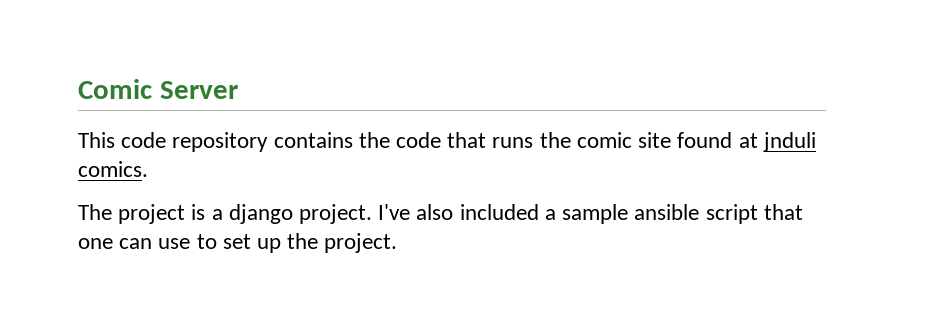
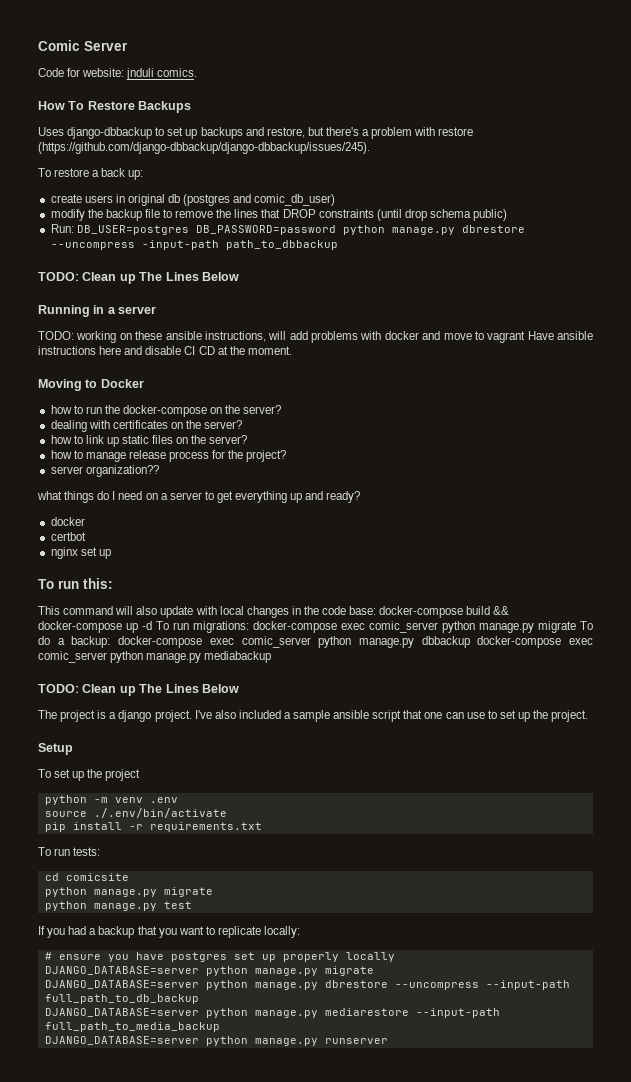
- This code repository contains the code that runs the comic site found at jnduli comics.
+ Code for website: jnduli comics.
+ How To Restore Backups
+ Uses django-dbbackup to set up backups and restore, but there's a problem with restore (https://github.com/django-dbbackup/django-dbbackup/issues/245).
+ To restore a back up:
+ create users in original db (postgres and comic_db_user)
+ modify the backup file to remove the lines that DROP constraints (until drop schema public)
+ Run: DB_USER=postgres DB_PASSWORD=password python manage.py dbrestore --uncompress -input-path path_to_dbbackup
+ TODO: Clean up The Lines Below
+ Running in a server
+ TODO: working on these ansible instructions, will add problems with docker and move to vagrant Have ansible instructions here and disable CI CD at the moment.
+ Moving to Docker
+ how to run the docker-compose on the server?
+ dealing with certificates on the server?
+ how to link up static files on the server?
+ how to manage release process for the project?
+ server organization??
+ what things do I need on a server to get everything up and ready?
+ docker
+ certbot
+ nginx set up
+ To run this:
+ This command will also update with local changes in the code base: docker-compose build && docker-compose up -d To run migrations: docker-compose exec comic_server python manage.py migrate To do a backup: docker-compose exec comic_server python manage.py dbbackup docker-compose exec comic_server python manage.py mediabackup
+ TODO: Clean up The Lines Below
+ Setup
+ To set up the project
+ python -m venv .env
+ source ./.env/bin/activate
+ pip install -r requirements.txt
+ To run tests:
+ cd comicsite
+ python manage.py migrate
+ python manage.py test
+ If you had a backup that you want to replicate locally:
+ # ensure you have postgres set up properly locally
+ DJANGO_DATABASE=server python manage.py migrate
+ DJANGO_DATABASE=server python manage.py dbrestore --uncompress --input-path full_path_to_db_backup
+ DJANGO_DATABASE=server python manage.py mediarestore --input-path full_path_to_media_backup
+ DJANGO_DATABASE=server python manage.py runserver

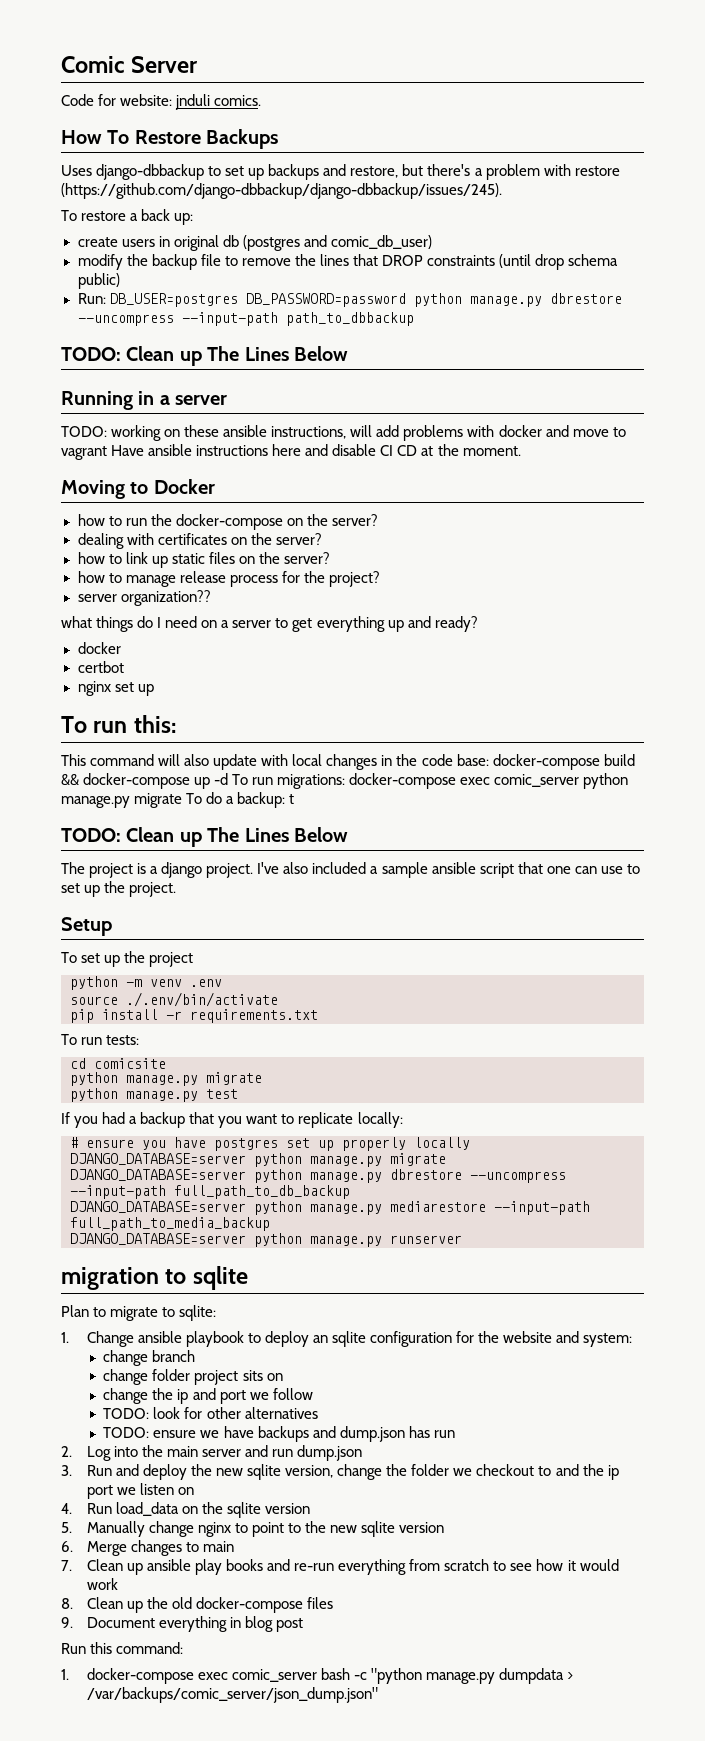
- Run: DB_USER=postgres DB_PASSWORD=password python manage.py dbrestore --uncompress -input-path path_to_dbbackup
+ Run: DB_USER=postgres DB_PASSWORD=password python manage.py dbrestore --uncompress --input-path path_to_dbbackup
- This command will also update with local changes in the code base: docker-compose build && docker-compose up -d To run migrations: docker-compose exec comic_server python manage.py migrate To do a backup: docker-compose exec comic_server python manage.py dbbackup docker-compose exec comic_server python manage.py mediabackup
+ This command will also update with local changes in the code base: docker-compose build && docker-compose up -d To run migrations: docker-compose exec comic_server python manage.py migrate To do a backup: t
+ migration to sqlite
+ Plan to migrate to sqlite:
+ 1. Change ansible playbook to deploy an sqlite configuration for the website and system:
+ change branch
+ change folder project sits on
+ change the ip and port we follow
+ TODO: look for other alternatives
+ TODO: ensure we have backups and dump.json has run
+ 2. Log into the main server and run dump.json
+ 3. Run and deploy the new sqlite version, change the folder we checkout to and the ip port we listen on
+ 4. Run load_data on the sqlite version
+ 5. Manually change nginx to point to the new sqlite version
+ 6. Merge changes to main
+ 7. Clean up ansible play books and re-run everything from scratch to see how it would work
+ 8. Clean up the old docker-compose files
+ 9. Document everything in blog post
+ Run this command:
+ 1. docker-compose exec comic_server bash -c "python manage.py dumpdata > /var/backups/comic_server/json_dump.json"

